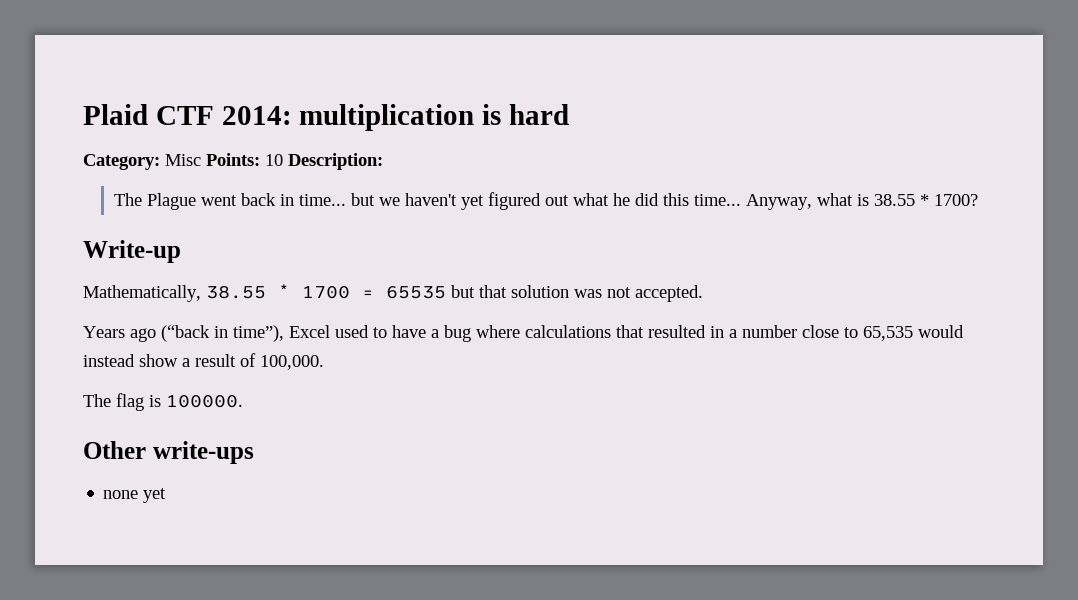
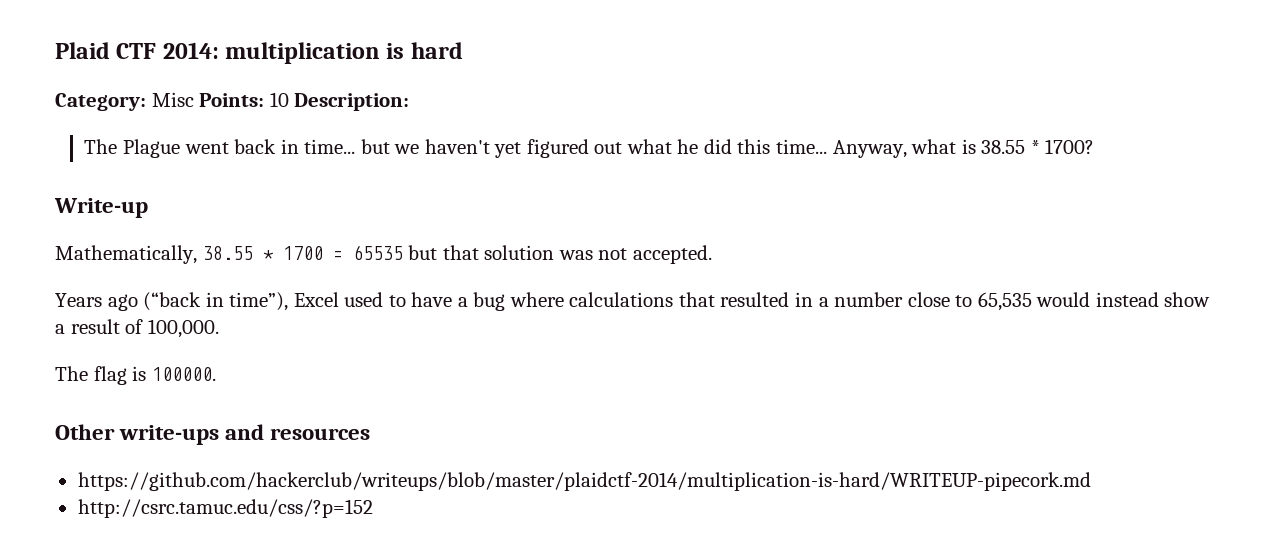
- Other write-ups
- none yet
+ Other write-ups and resources
+ https://github.com/hackerclub/writeups/blob/master/plaidctf-2014/multiplication-is-hard/WRITEUP-pipecork.md
+ http://csrc.tamuc.edu/css/?p=152

